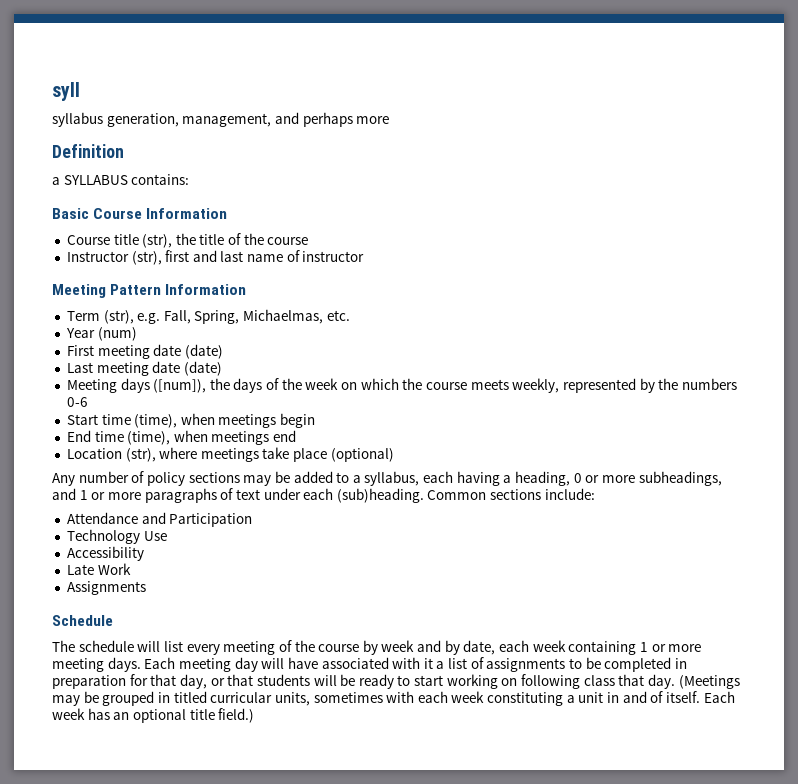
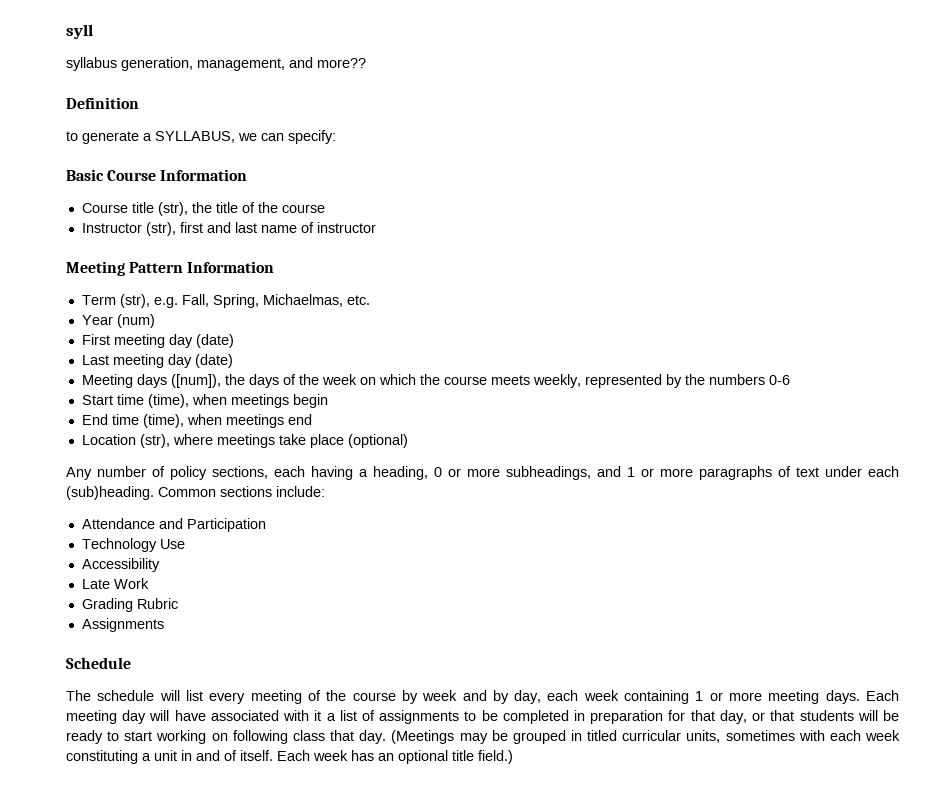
- syllabus generation, management, and perhaps more
+ syllabus generation, management, and more??
- a SYLLABUS contains:
+ to generate a SYLLABUS, we can specify:
- First meeting date (date)
+ First meeting day (date)
- Last meeting date (date)
+ Last meeting day (date)
- Any number of policy sections may be added to a syllabus, each having a heading, 0 or more subheadings, and 1 or more paragraphs of text under each (sub)heading.
+ Any number of policy sections, each having a heading, 0 or more subheadings, and 1 or more paragraphs of text under each (sub)heading.
+ Grading Rubric
- The schedule will list every meeting of the course by week and by date, each week containing 1 or more meeting days.
+ The schedule will list every meeting of the course by week and by day, each week containing 1 or more meeting days.

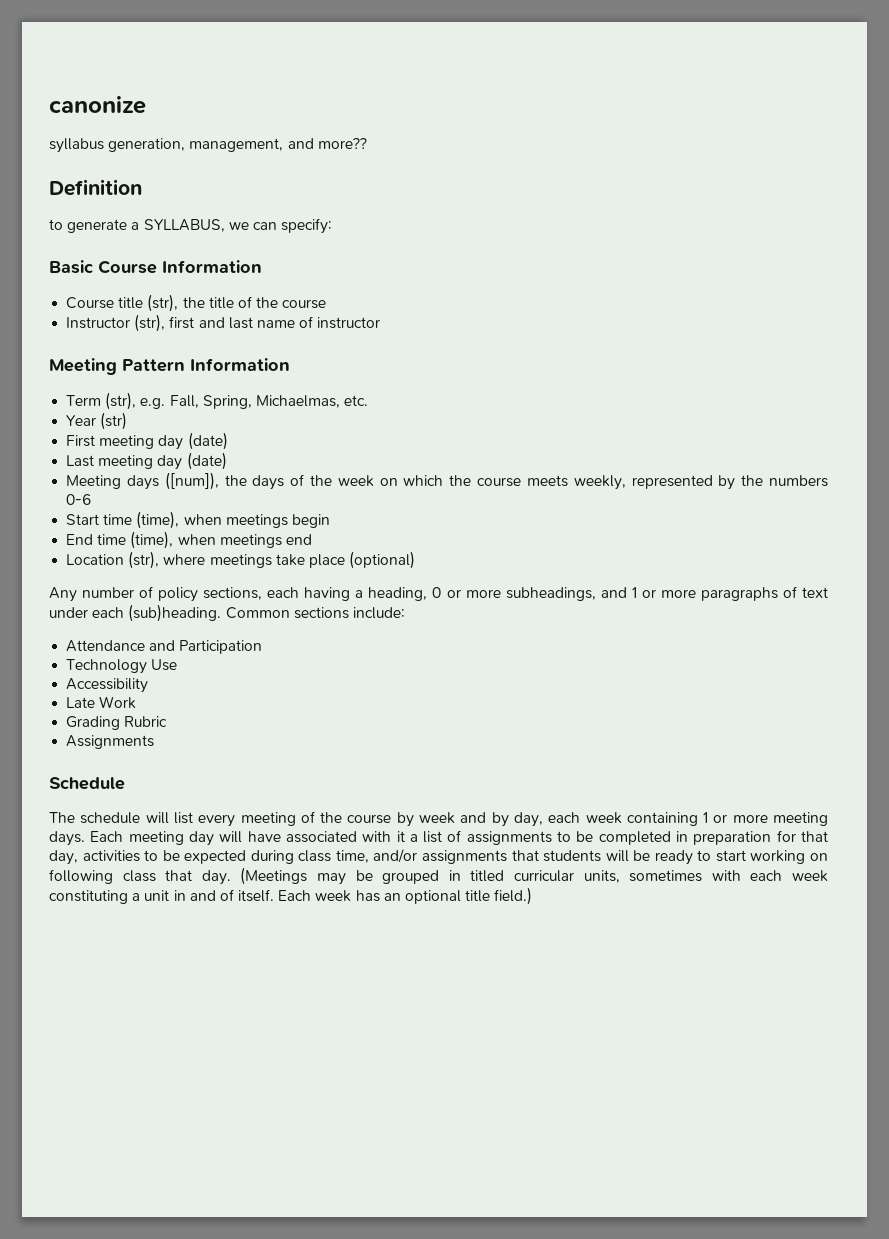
- syll
+ canonize
- Year (num)
+ Year (str)
- Each meeting day will have associated with it a list of assignments to be completed in preparation for that day, or that students will be ready to start working on following class that day.
+ Each meeting day will have associated with it a list of assignments to be completed in preparation for that day, activities to be expected during class time, and/or assignments that students will be ready to start working on following class that day.

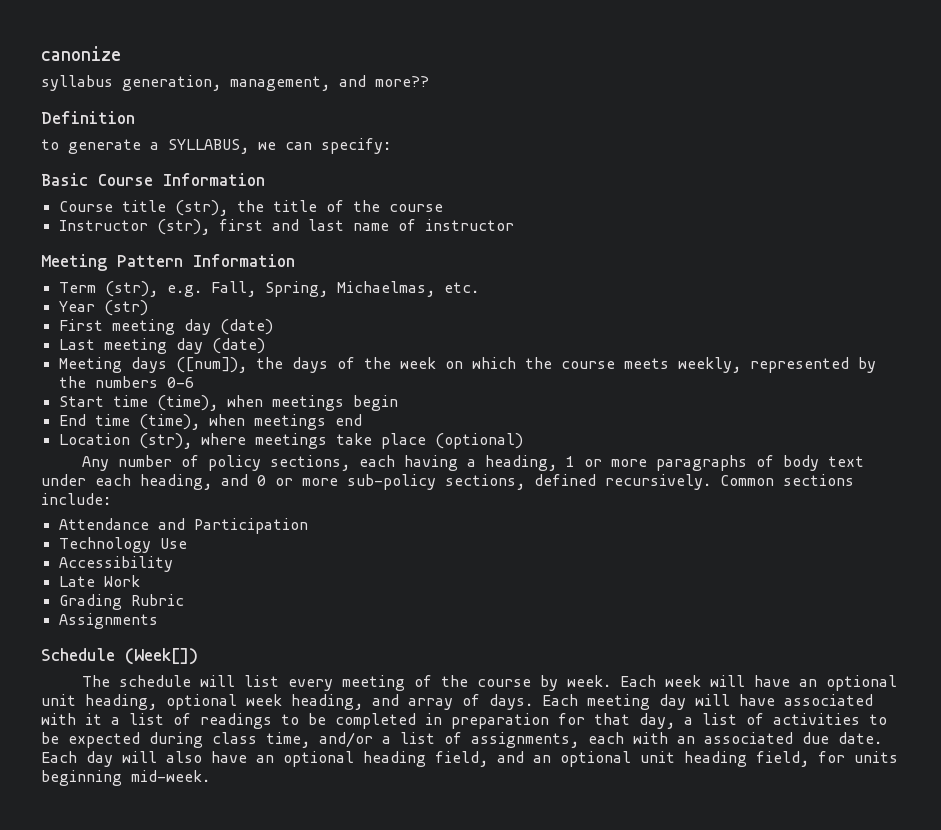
- Any number of policy sections, each having a heading, 0 or more subheadings, and 1 or more paragraphs of text under each (sub)heading.
+ Any number of policy sections, each having a heading, 1 or more paragraphs of body text under each heading, and 0 or more sub-policy sections, defined recursively.
- Schedule
+ Schedule (Week[])
- The schedule will list every meeting of the course by week and by day, each week containing 1 or more meeting days.
+ The schedule will list every meeting of the course by week. Each week will have an optional unit heading, optional week heading, and array of days.
- Each meeting day will have associated with it a list of assignments to be completed in preparation for that day, activities to be expected during class time, and/or assignments that students will be ready to start working on following class that day. (Meetings may be grouped in titled curricular units, sometimes with each week constituting a unit in and of itself. Each week has an optional title field.)
+ Each meeting day will have associated with it a list of readings to be completed in preparation for that day, a list of activities to be expected during class time, and/or a list of assignments, each with an associated due date. Each day will also have an optional heading field, and an optional unit heading field, for units beginning mid-week.

